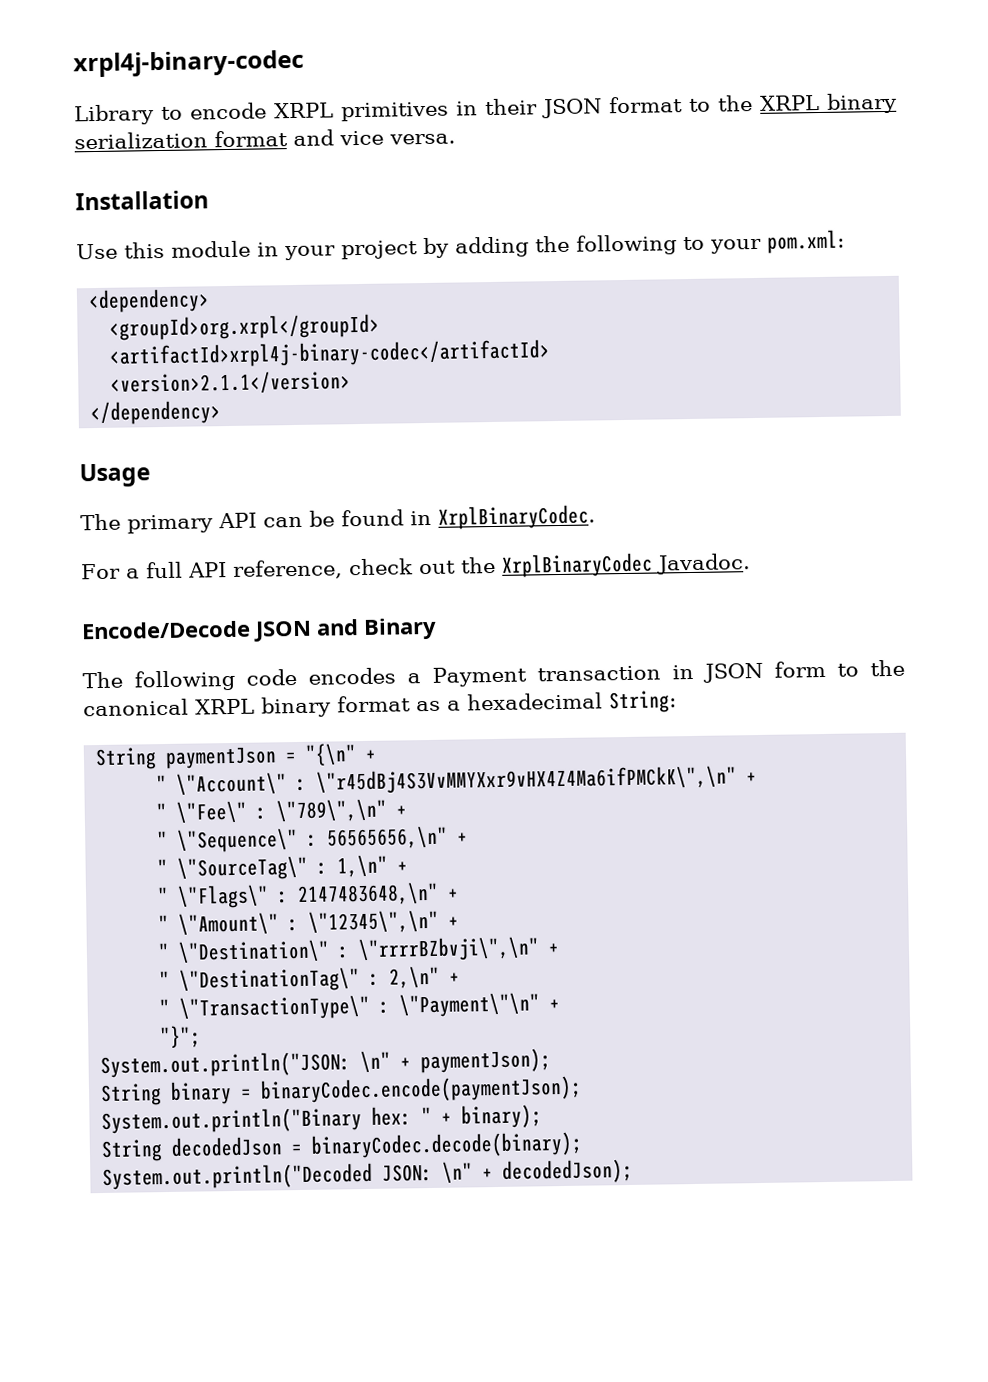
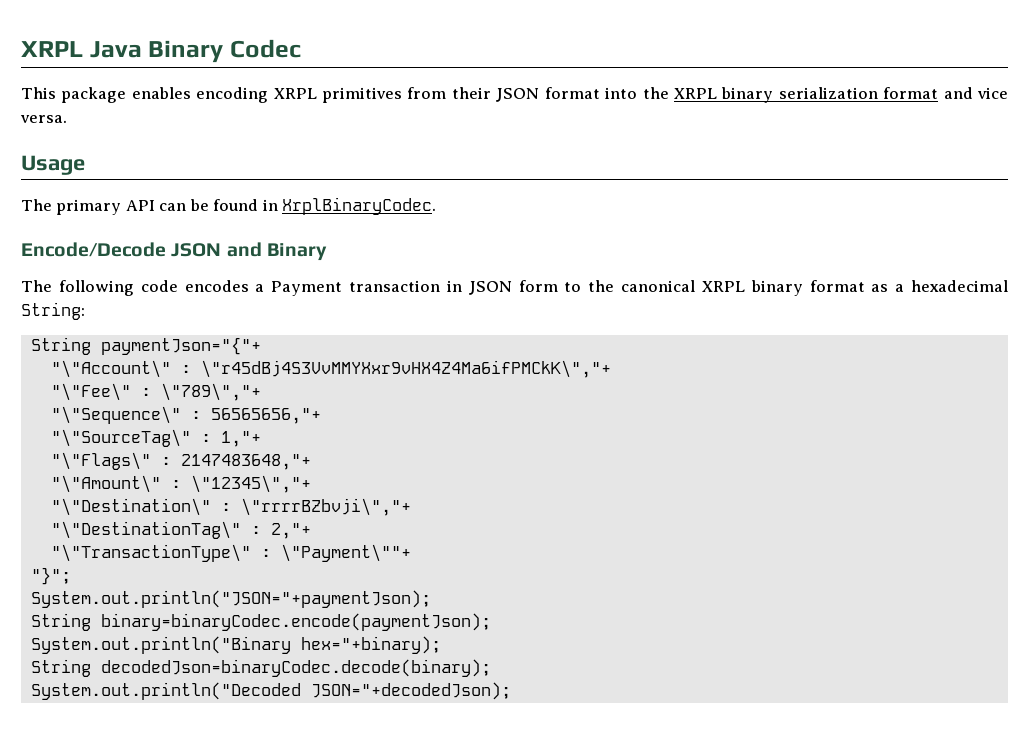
- xrpl4j-binary-codec
- Library to encode XRPL primitives in their JSON format to the XRPL binary serialization format and vice versa.
+ XRPL Java Binary Codec
+ This package enables encoding XRPL primitives from their JSON format into the XRPL binary serialization format and vice versa.
- Installation
- Use this module in your project by adding the following to your pom.xml:
- <dependency>
- <groupId>org.xrpl</groupId>
- <artifactId>xrpl4j-binary-codec</artifactId>
- <version>2.1.1</version>
- </dependency>
- For a full API reference, check out the XrplBinaryCodec Javadoc.
- String paymentJson = "{\n" +
- " \"Account\" : \"r45dBj4S3VvMMYXxr9vHX4Z4Ma6ifPMCkK\",\n" +
- " \"Fee\" : \"789\",\n" +
- " \"Sequence\" : 56565656,\n" +
- " \"SourceTag\" : 1,\n" +
- " \"Flags\" : 2147483648,\n" +
- " \"Amount\" : \"12345\",\n" +
- " \"Destination\" : \"rrrrBZbvji\",\n" +
- " \"DestinationTag\" : 2,\n" +
- " \"TransactionType\" : \"Payment\"\n" +
+ String paymentJson="{"+
+ "\"Account\" : \"r45dBj4S3VvMMYXxr9vHX4Z4Ma6ifPMCkK\","+
+ "\"Fee\" : \"789\","+
+ "\"Sequence\" : 56565656,"+
+ "\"SourceTag\" : 1,"+
+ "\"Flags\" : 2147483648,"+
+ "\"Amount\" : \"12345\","+
+ "\"Destination\" : \"rrrrBZbvji\","+
+ "\"DestinationTag\" : 2,"+
+ "\"TransactionType\" : \"Payment\""+
  "}";
- System.out.println("JSON: \n" + paymentJson);
- String binary = binaryCodec.encode(paymentJson);
- System.out.println("Binary hex: " + binary);
- String decodedJson = binaryCodec.decode(binary);
- System.out.println("Decoded JSON: \n" + decodedJson);
+ System.out.println("JSON="+paymentJson);
+ String binary=binaryCodec.encode(paymentJson);
+ System.out.println("Binary hex="+binary);
+ String decodedJson=binaryCodec.decode(binary);
+ System.out.println("Decoded JSON="+decodedJson);

